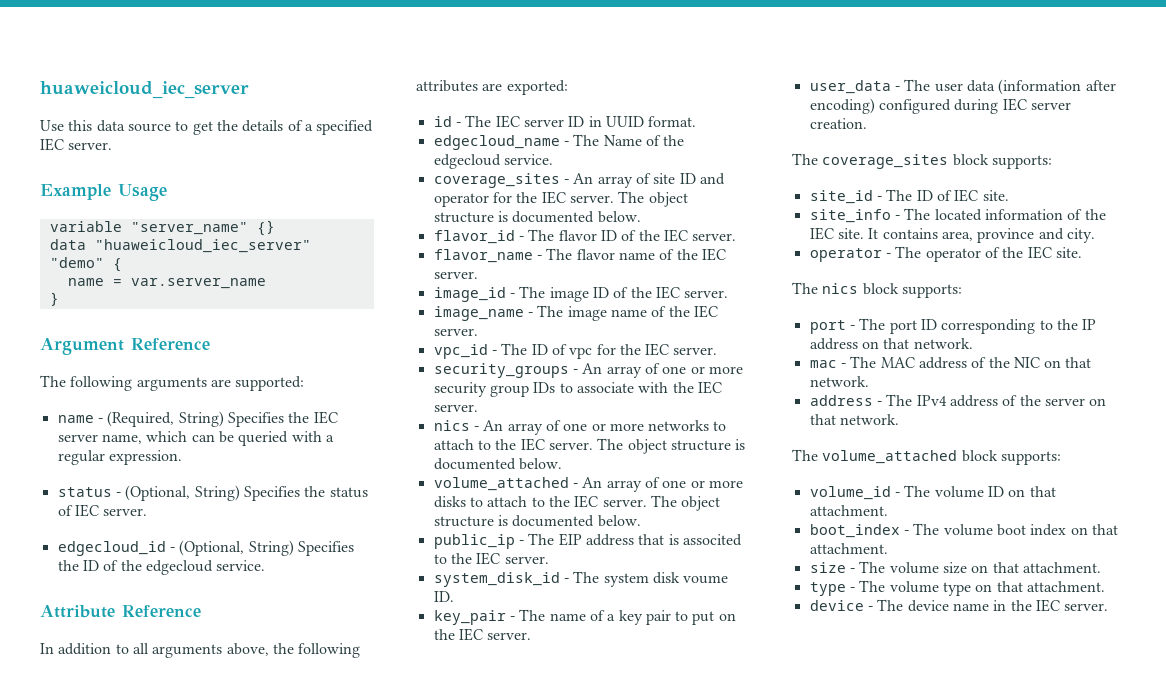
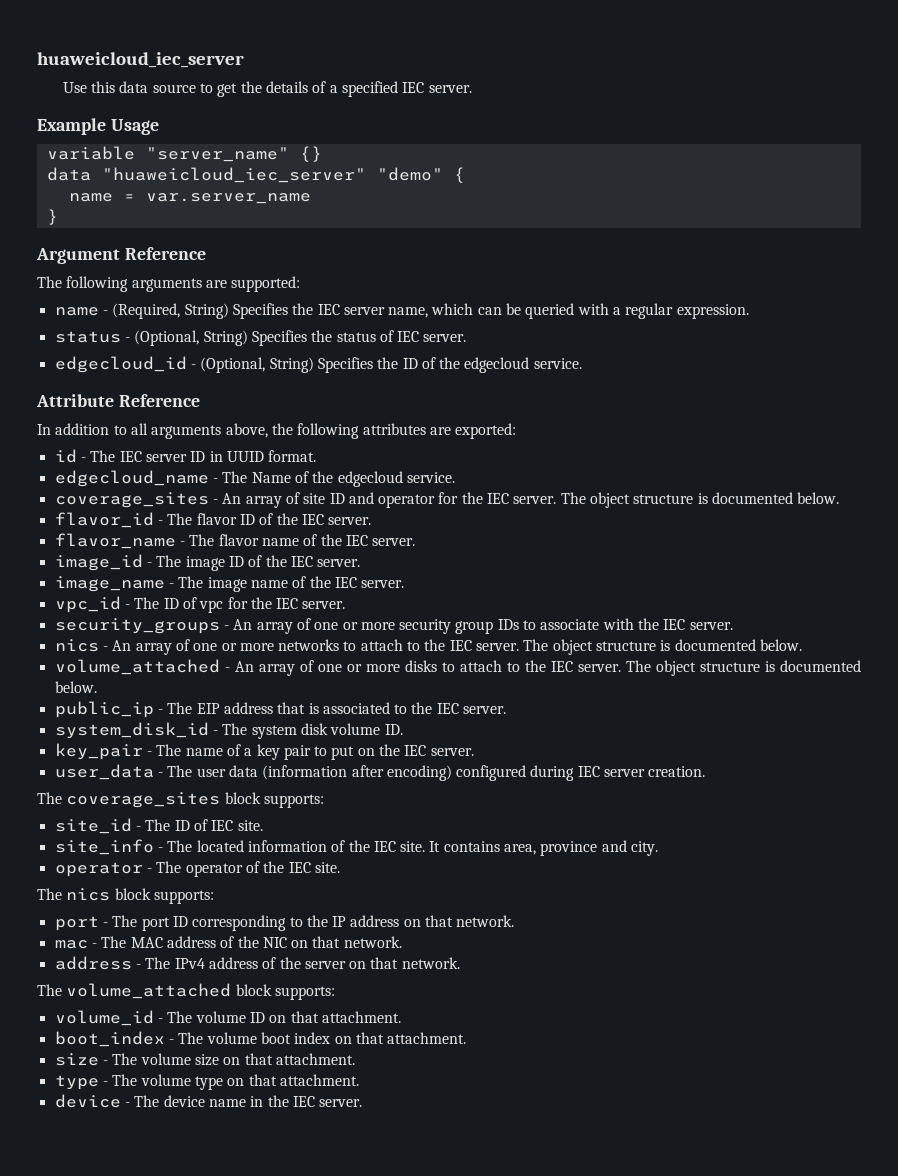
- public_ip - The EIP address that is associted to the IEC server.
+ public_ip - The EIP address that is associated to the IEC server.
- system_disk_id - The system disk voume ID.
+ system_disk_id - The system disk volume ID.

